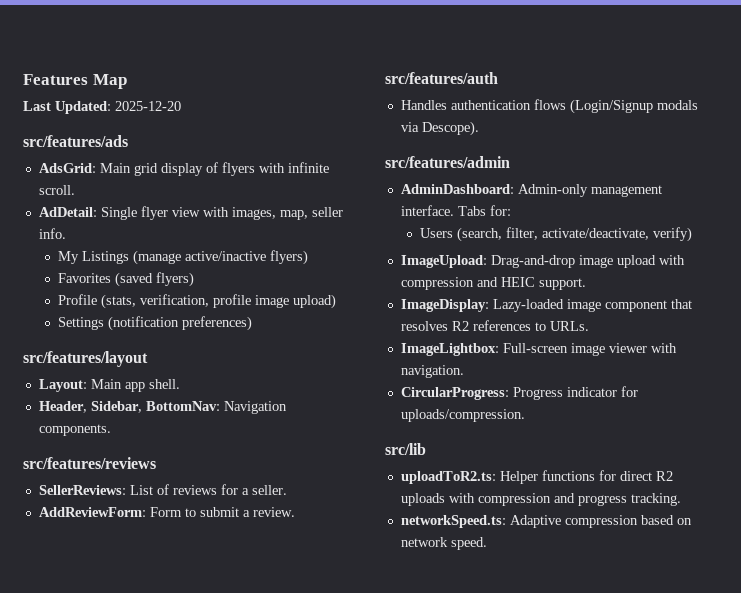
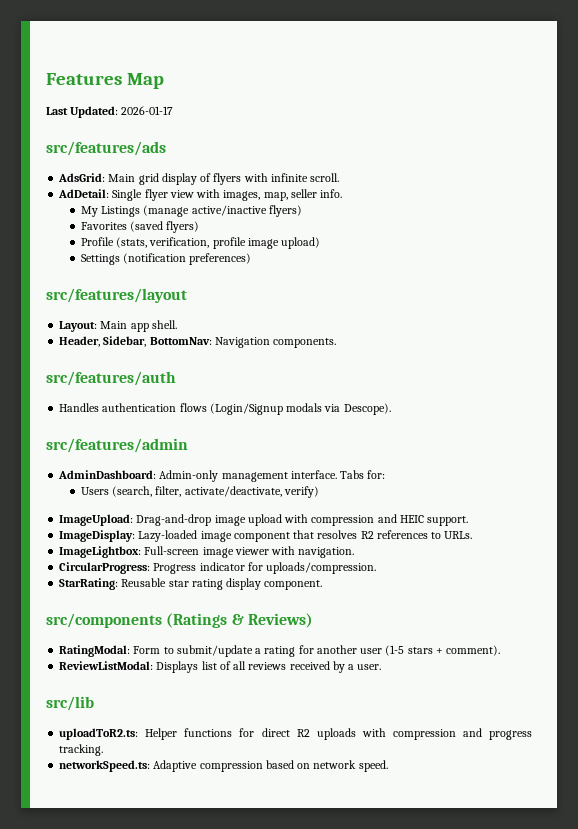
- Last Updated: 2025-12-20
+ Last Updated: 2026-01-17
- src/features/reviews
- SellerReviews: List of reviews for a seller.
- AddReviewForm: Form to submit a review.
+ StarRating: Reusable star rating display component.
+ src/components (Ratings & Reviews)
+ RatingModal: Form to submit/update a rating for another user (1-5 stars + comment).
+ ReviewListModal: Displays list of all reviews received by a user.

